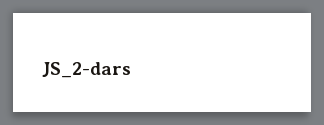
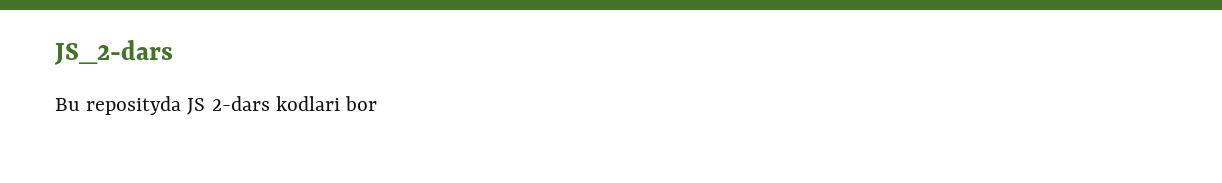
+ Bu reposityda JS 2-dars kodlari bor

